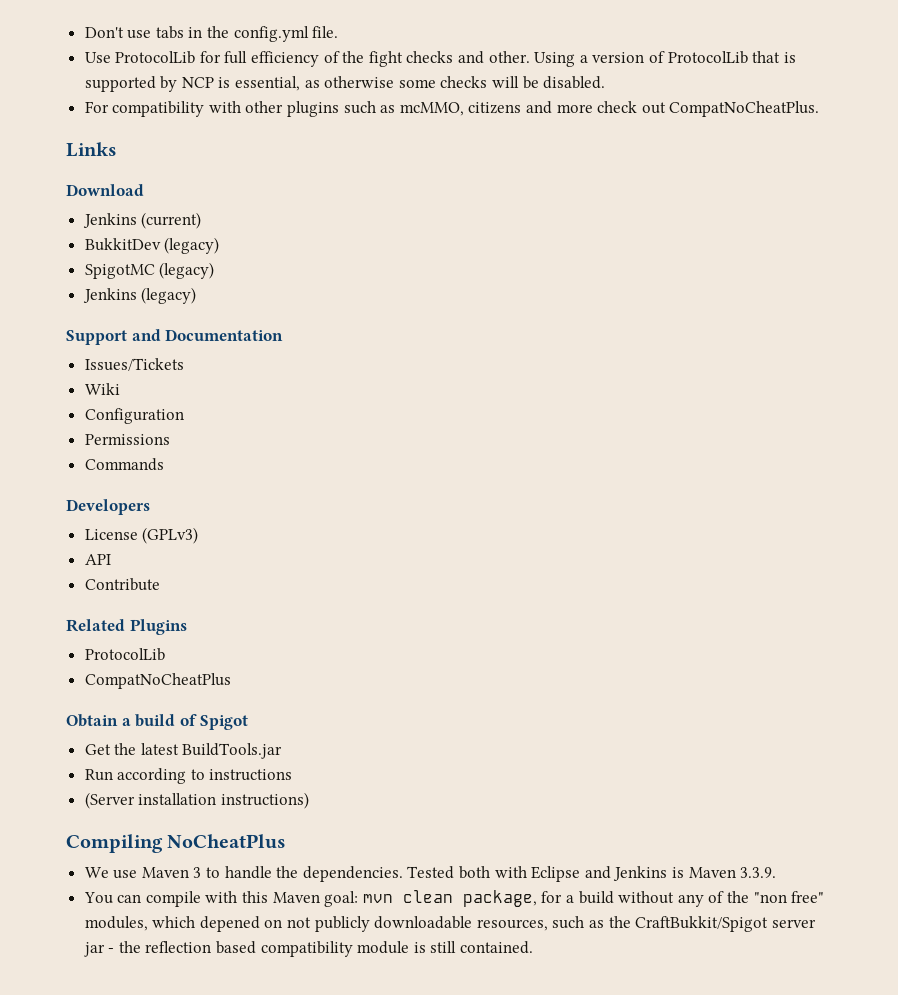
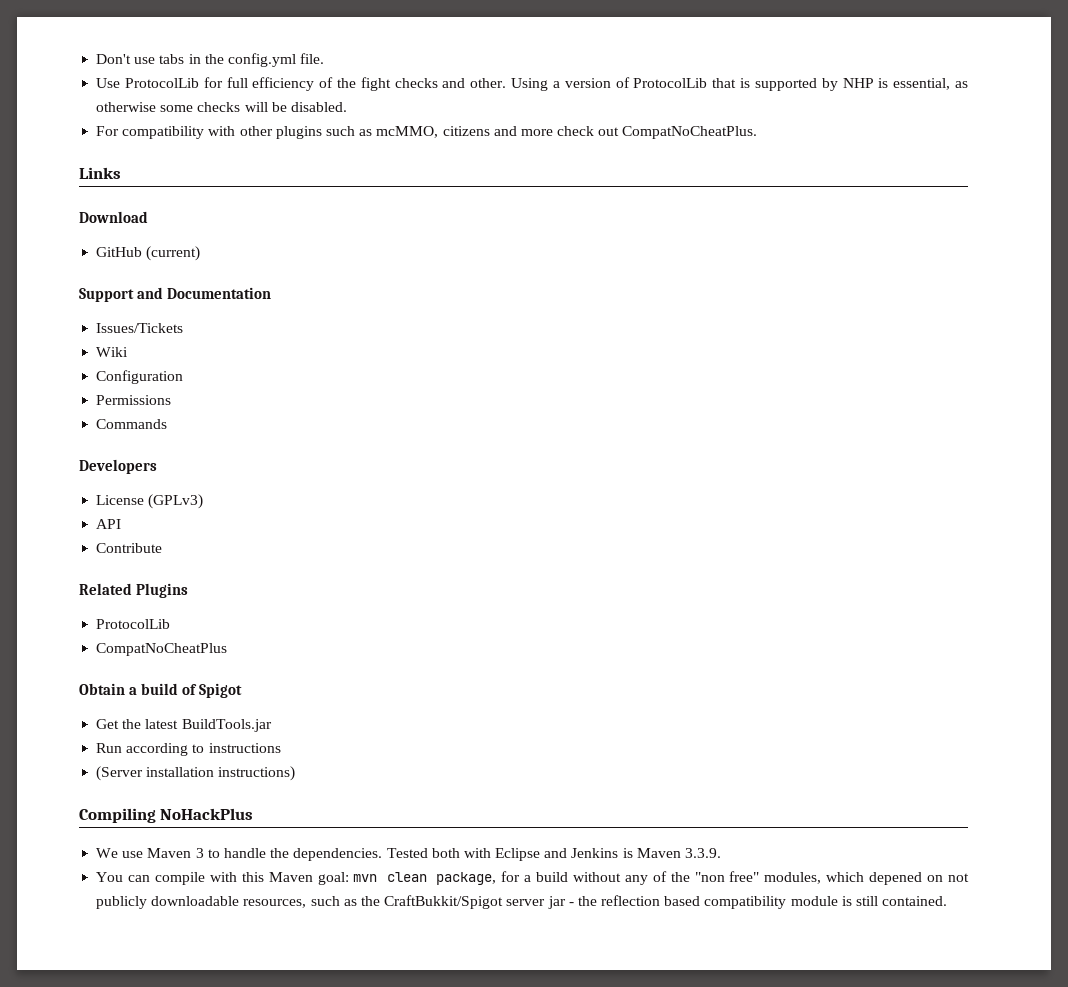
- Using a version of ProtocolLib that is supported by NCP is essential, as otherwise some checks will be disabled.
+ Using a version of ProtocolLib that is supported by NHP is essential, as otherwise some checks will be disabled.
- Jenkins (current)
+ GitHub (current)
- BukkitDev (legacy)
- SpigotMC (legacy)
- Jenkins (legacy)
- Compiling NoCheatPlus
+ Compiling NoHackPlus

